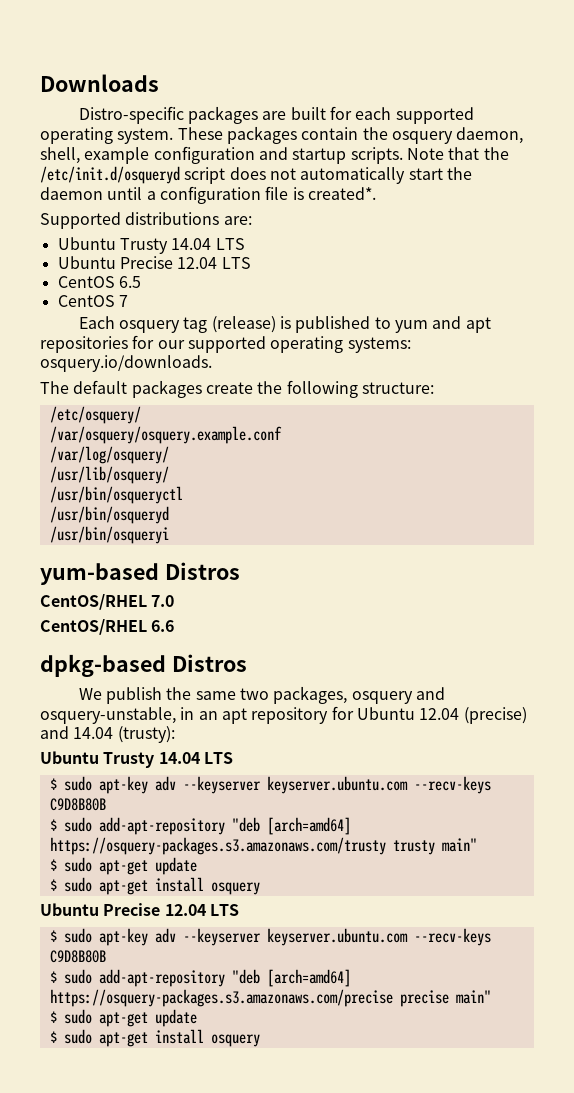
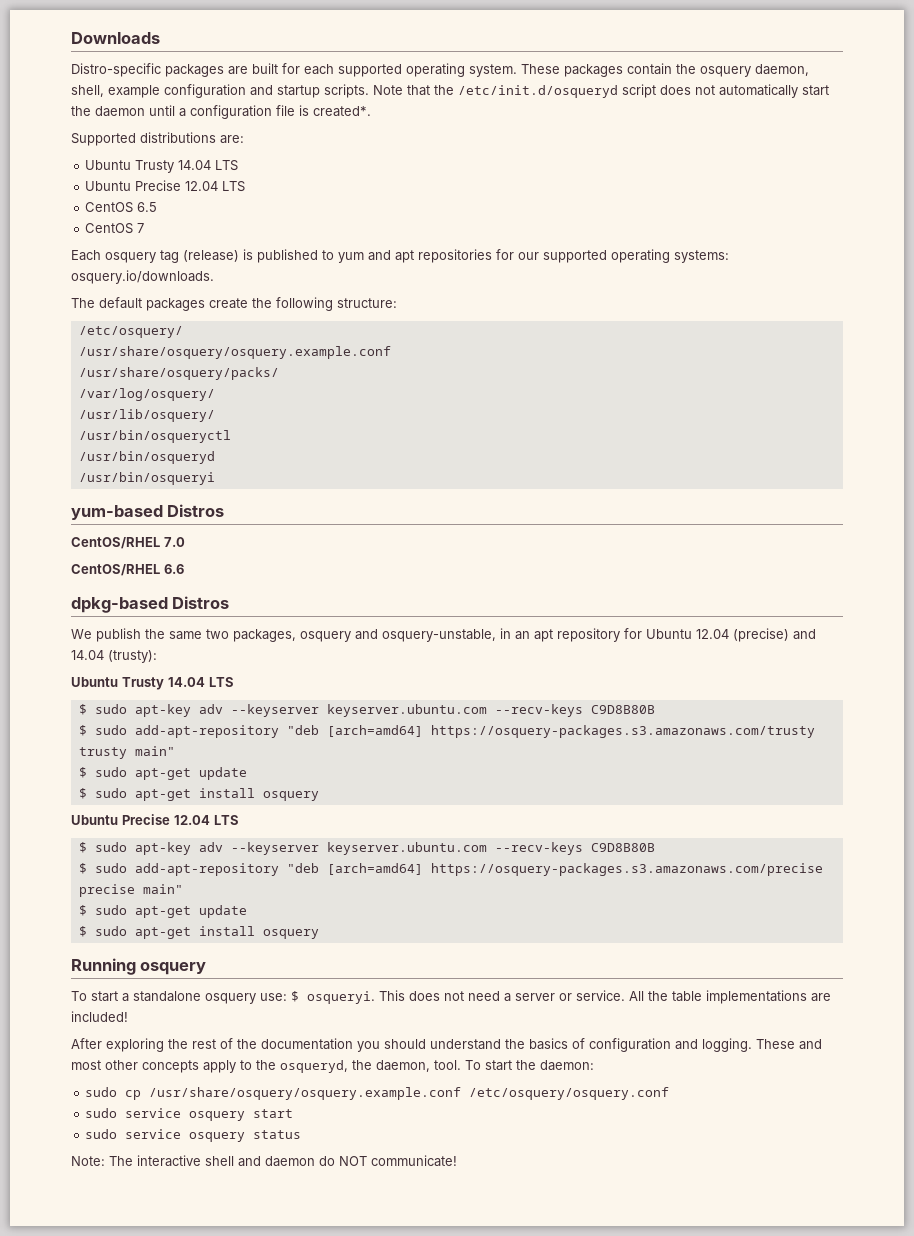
  /etc/osquery/
- /var/osquery/osquery.example.conf
+ /usr/share/osquery/osquery.example.conf
+ /usr/share/osquery/packs/
+ Running osquery
+ To start a standalone osquery use: $ osqueryi. This does not need a server or service. All the table implementations are included!
+ After exploring the rest of the documentation you should understand the basics of configuration and logging. These and most other concepts apply to the osqueryd, the daemon, tool. To start the daemon:
+ sudo cp /usr/share/osquery/osquery.example.conf /etc/osquery/osquery.conf
+ sudo service osquery start
+ sudo service osquery status
+ Note: The interactive shell and daemon do NOT communicate!

